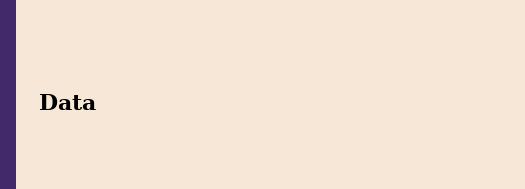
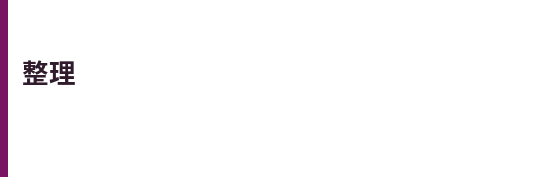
- Data
+ 整理

